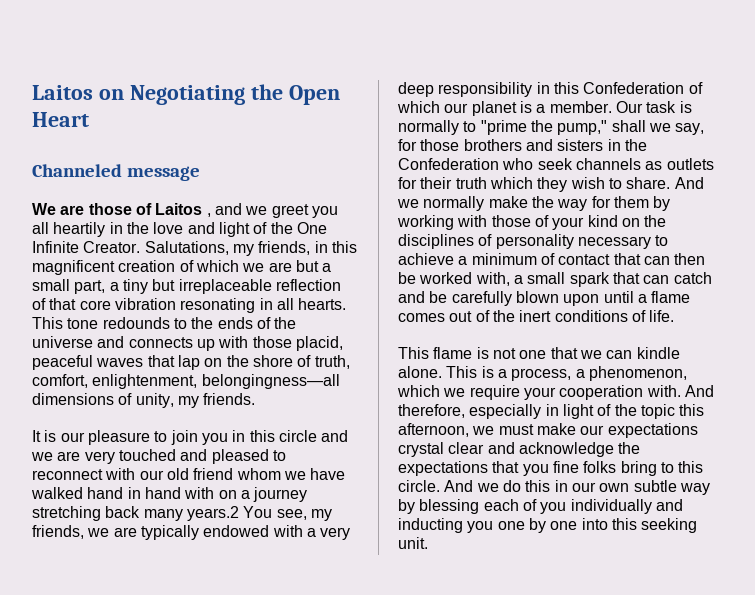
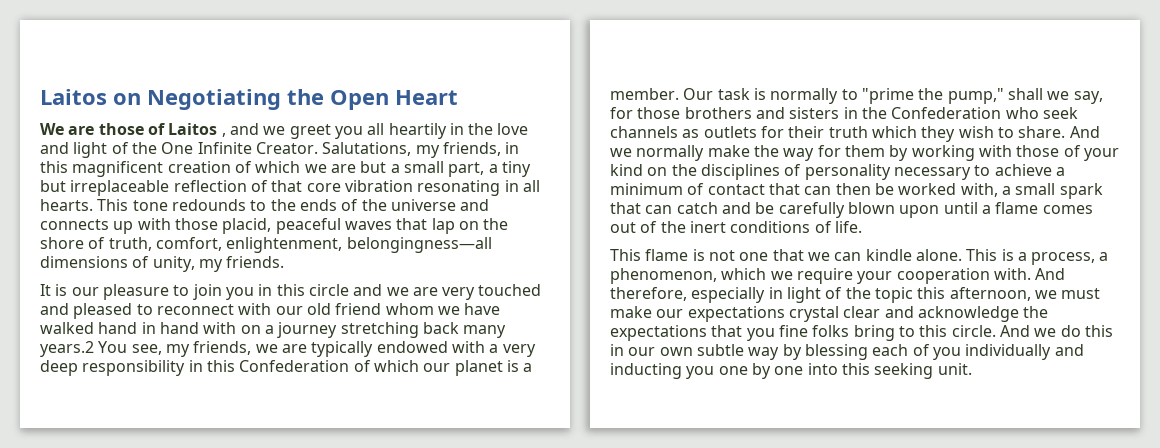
- Channeled message

